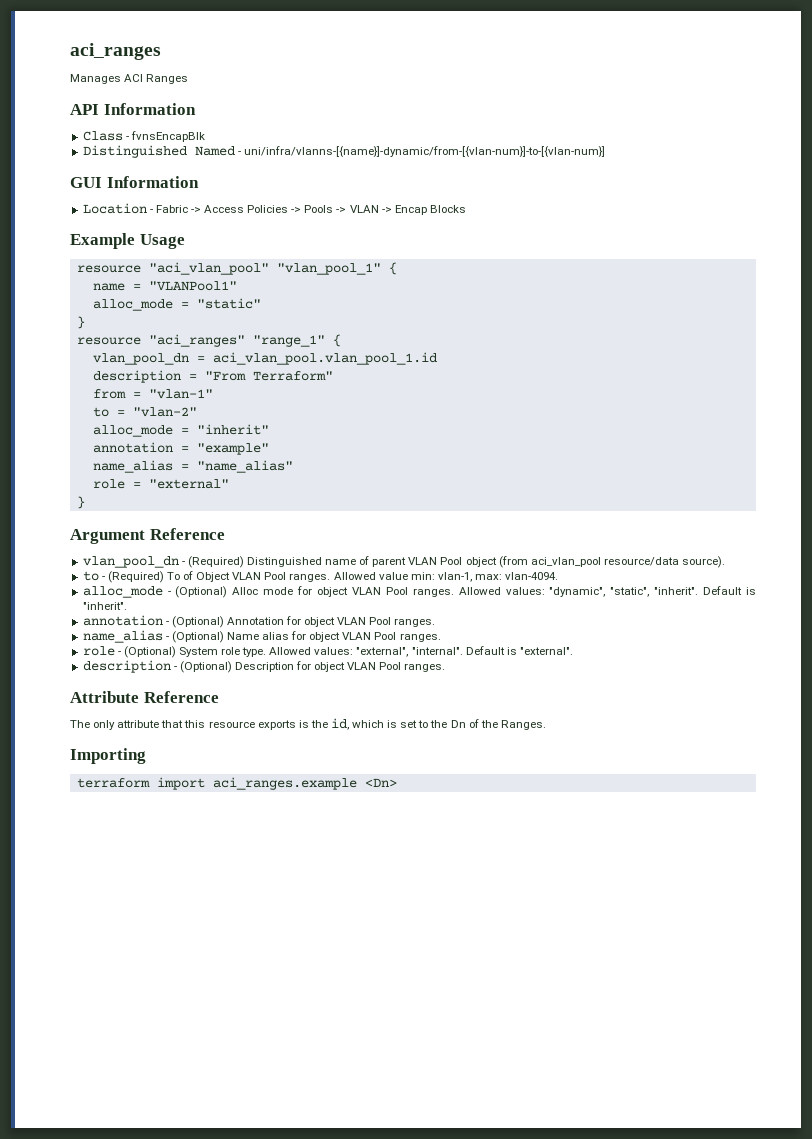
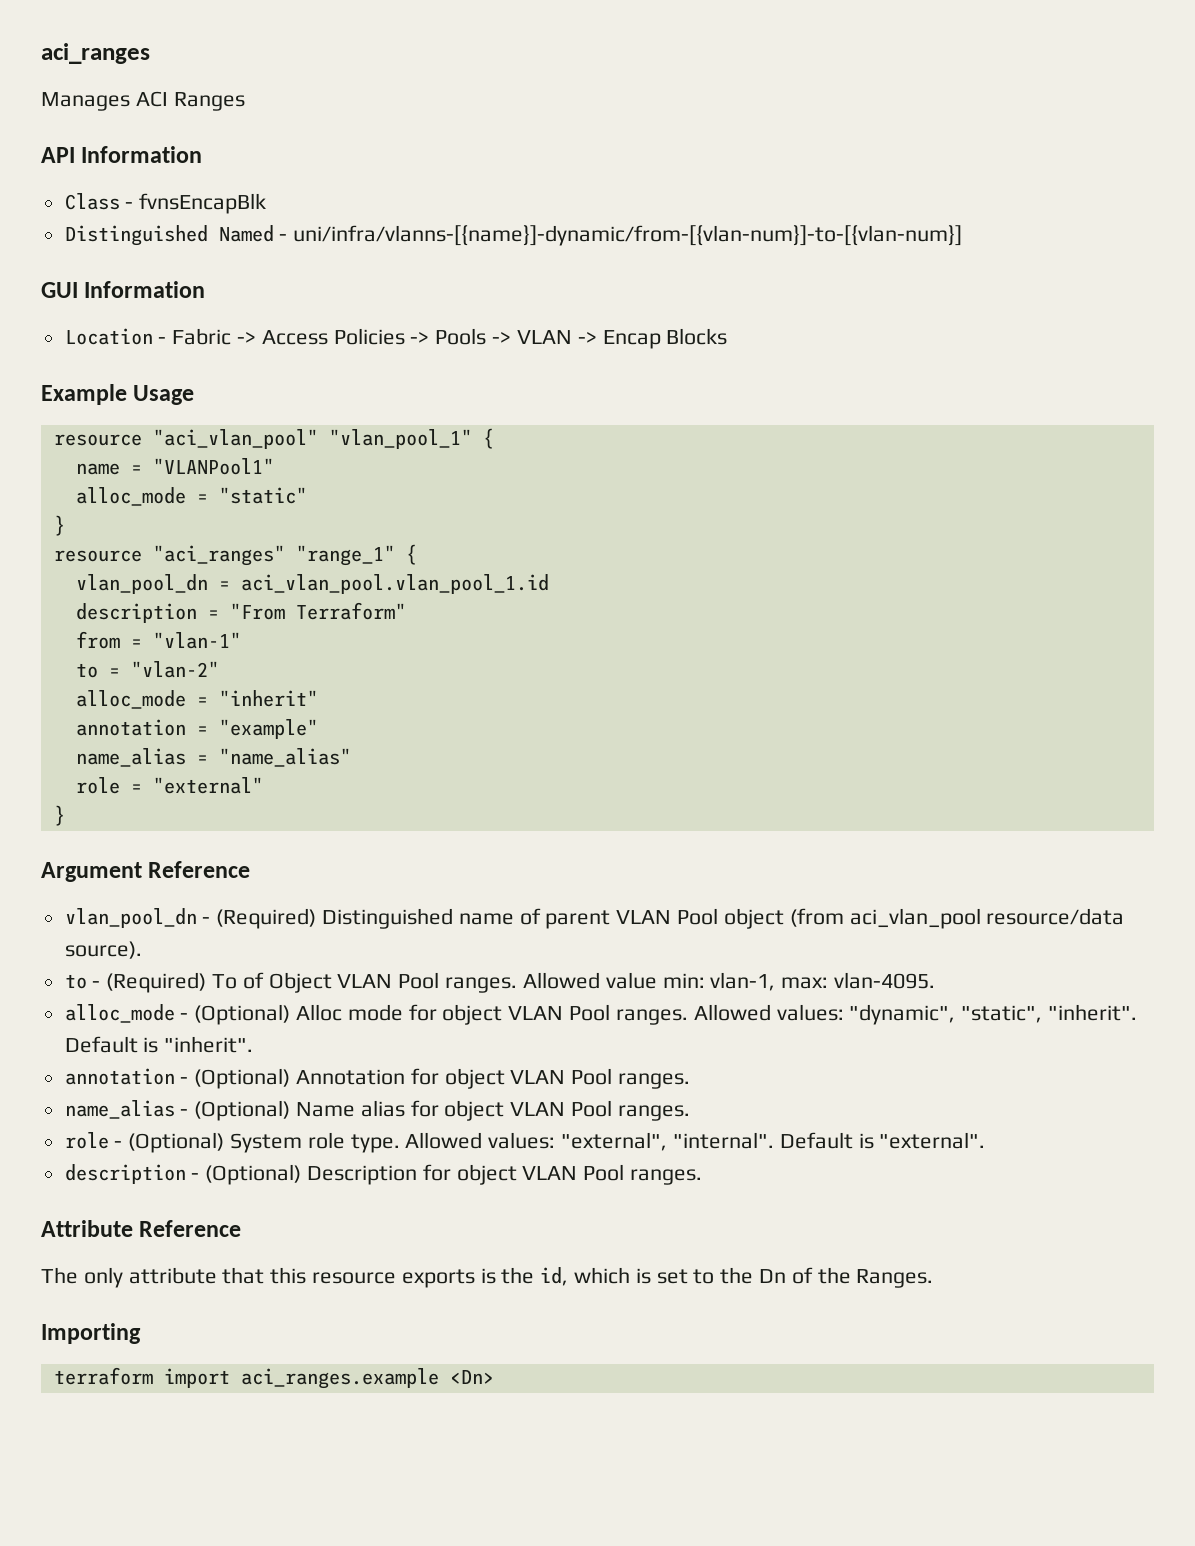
- Allowed value min: vlan-1, max: vlan-4094.
+ Allowed value min: vlan-1, max: vlan-4095.

